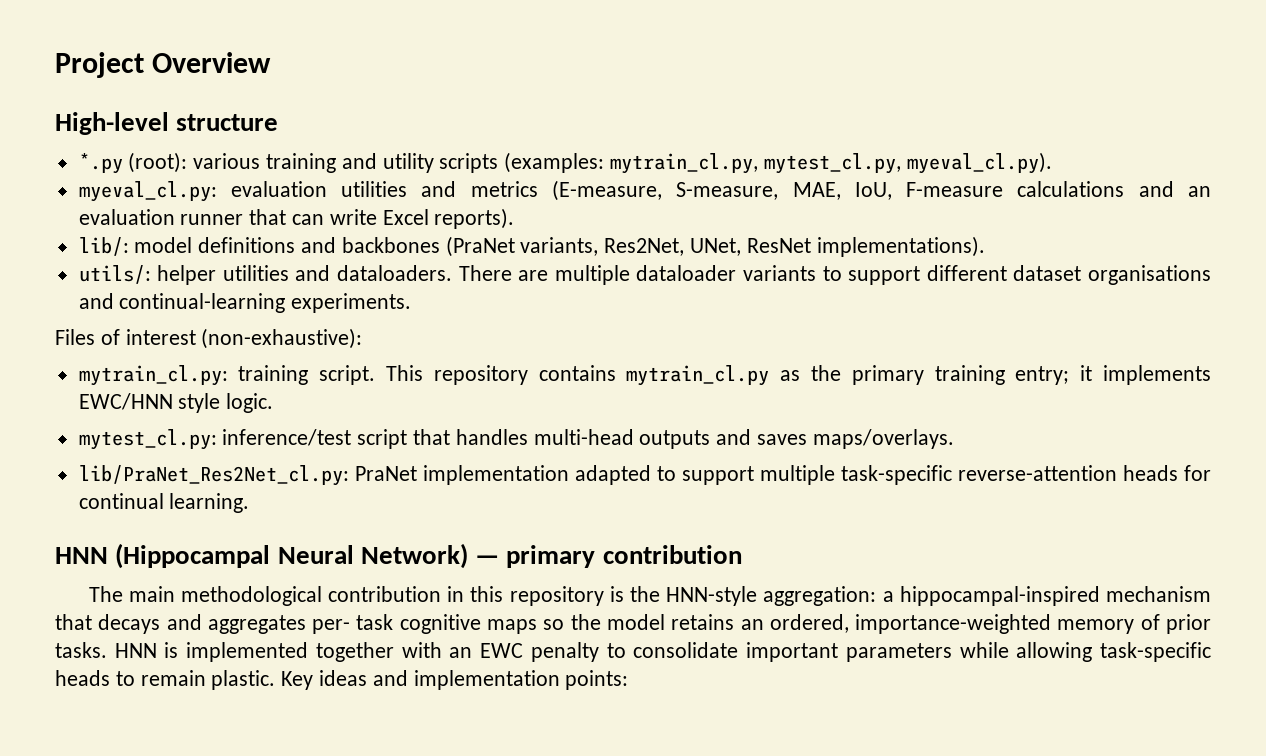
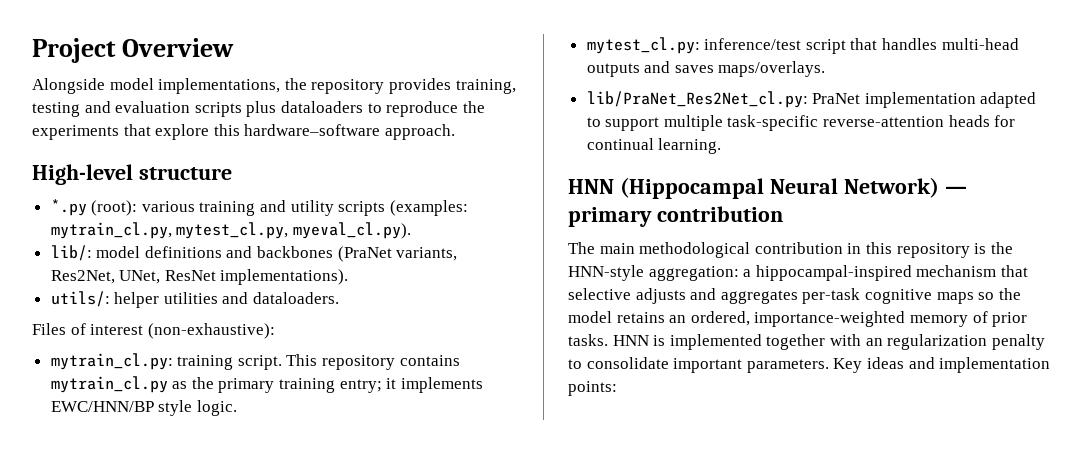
+ Alongside model implementations, the repository provides training, testing and evaluation scripts plus dataloaders to reproduce the experiments that explore this hardware–software approach.
- myeval_cl.py: evaluation utilities and metrics (E-measure, S-measure, MAE, IoU, F-measure calculations and an evaluation runner that can write Excel reports).
- There are multiple dataloader variants to support different dataset organisations and continual-learning experiments.
- This repository contains mytrain_cl.py as the primary training entry; it implements EWC/HNN style logic.
+ This repository contains mytrain_cl.py as the primary training entry; it implements EWC/HNN/BP style logic.
- The main methodological contribution in this repository is the HNN-style aggregation: a hippocampal-inspired mechanism that decays and aggregates per- task cognitive maps so the model retains an ordered, importance-weighted memory of prior tasks.
+ The main methodological contribution in this repository is the HNN-style aggregation: a hippocampal-inspired mechanism that selective adjusts and aggregates per-task cognitive maps so the model retains an ordered, importance-weighted memory of prior tasks.
- HNN is implemented together with an EWC penalty to consolidate important parameters while allowing task-specific heads to remain plastic.
+ HNN is implemented together with an regularization penalty to consolidate important parameters.

